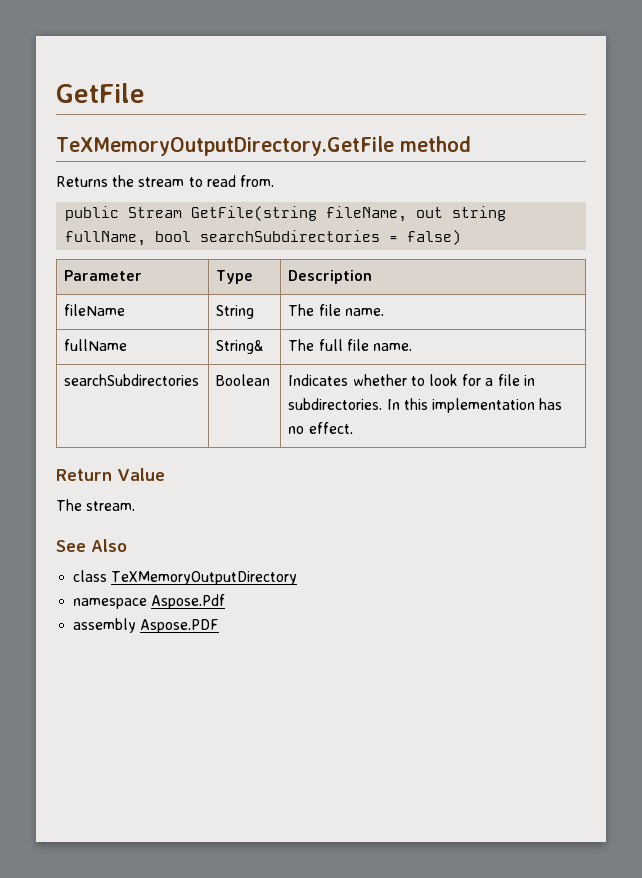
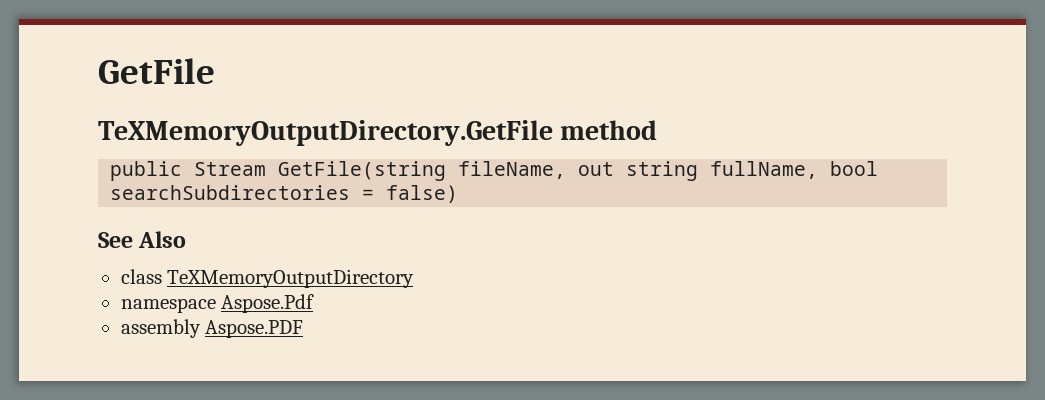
- Returns the stream to read from.
- Parameter | Type | Description
- fileName | String | The file name.
- fullName | String& | The full file name.
- searchSubdirectories | Boolean | Indicates whether to look for a file in subdirectories. In this implementation has no effect.
- Return Value
- The stream.

